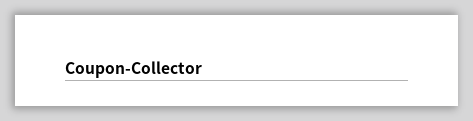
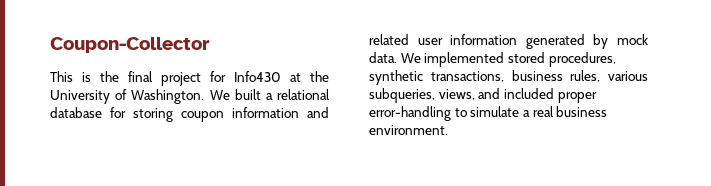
+ This is the final project for Info430 at the University of Washington. We built a relational database for storing coupon information and related user information generated by mock data. We implemented stored procedures, synthetic transactions, business rules, various subqueries, views, and included proper error-handling to simulate a real business environment.

